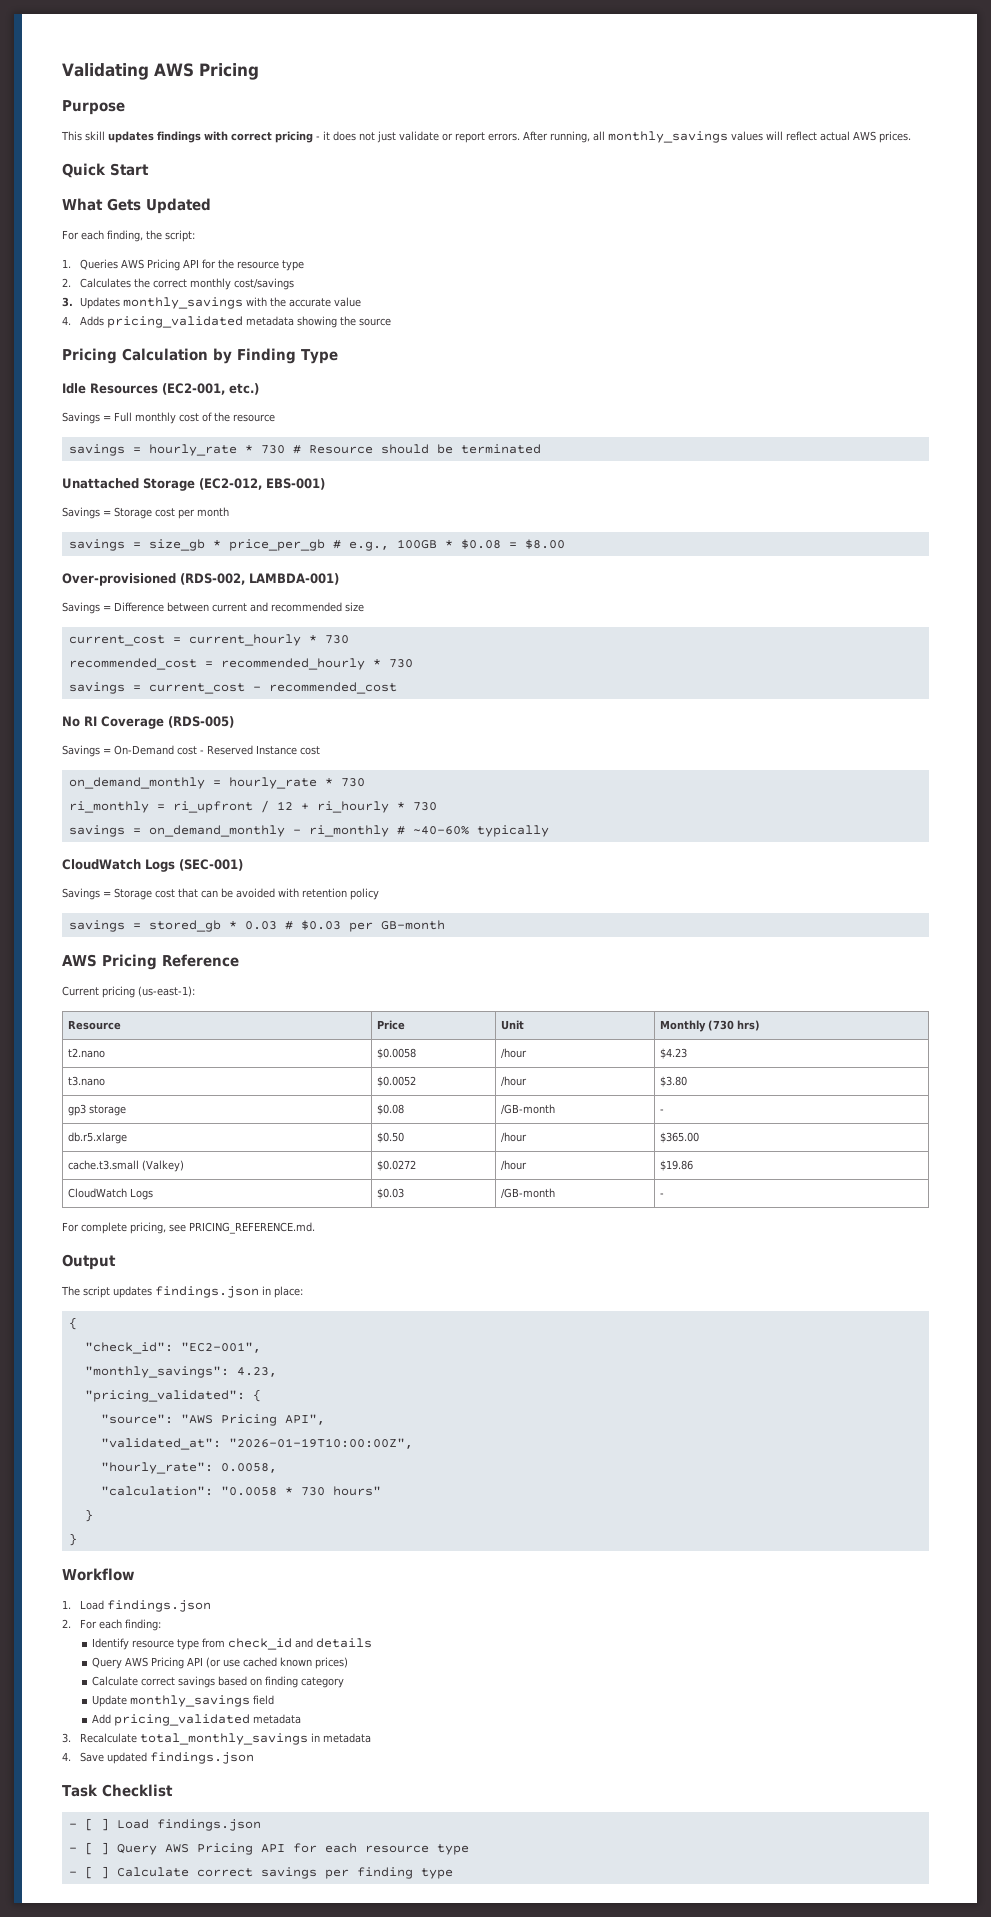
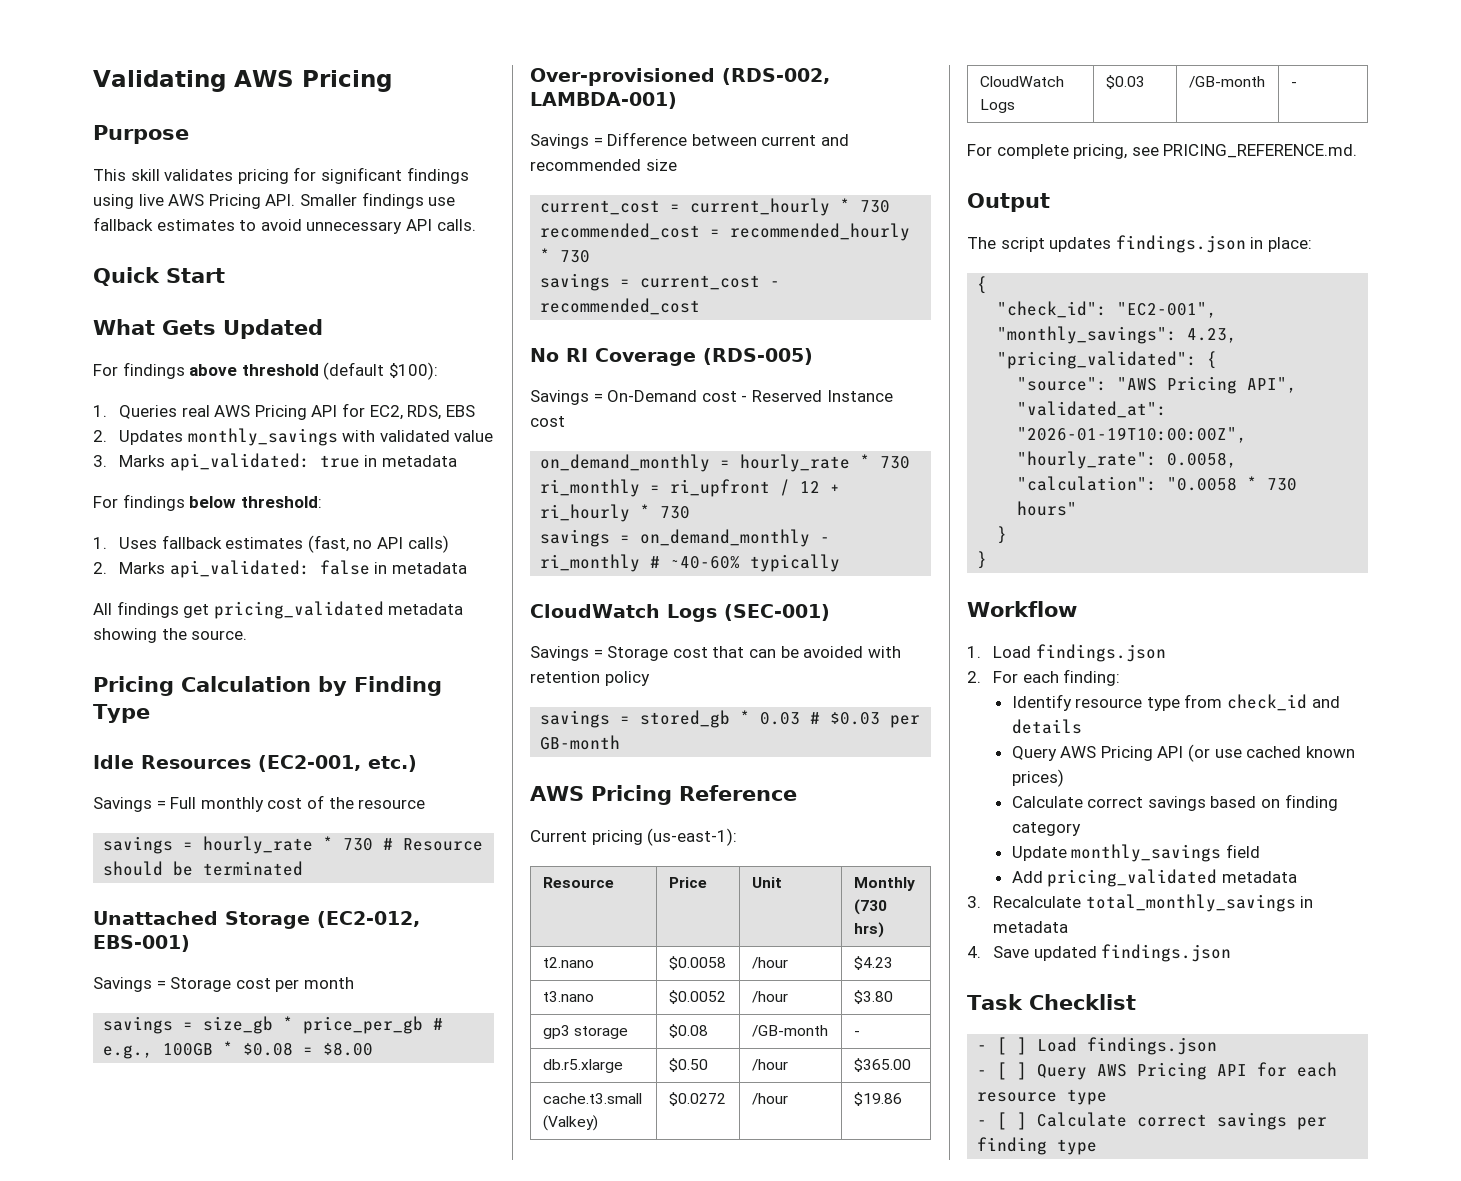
- This skill updates findings with correct pricing - it does not just validate or report errors. After running, all monthly_savings values will reflect actual AWS prices.
+ This skill validates pricing for significant findings using live AWS Pricing API. Smaller findings use fallback estimates to avoid unnecessary API calls.
- For each finding, the script:
+ For findings above threshold (default $100):
- 1. Queries AWS Pricing API for the resource type
- 2. Calculates the correct monthly cost/savings
- 3. Updates monthly_savings with the accurate value
+ 1. Queries real AWS Pricing API for EC2, RDS, EBS
+ 2. Updates monthly_savings with validated value
- 4. Adds pricing_validated metadata showing the source
+ 3. Marks api_validated: true in metadata
+ For findings below threshold:
+ 1. Uses fallback estimates (fast, no API calls)
+ 2. Marks api_validated: false in metadata
+ All findings get pricing_validated metadata showing the source.

